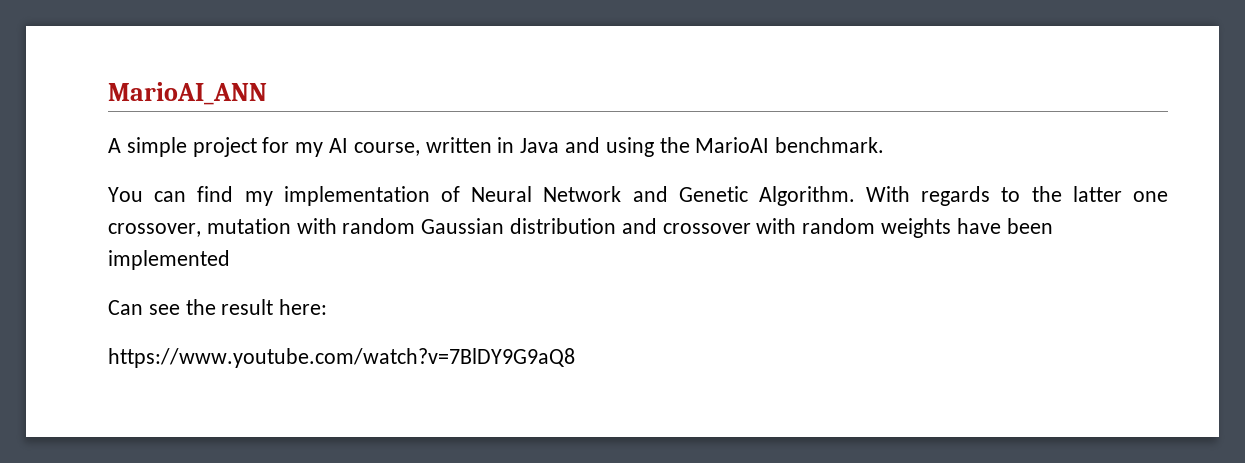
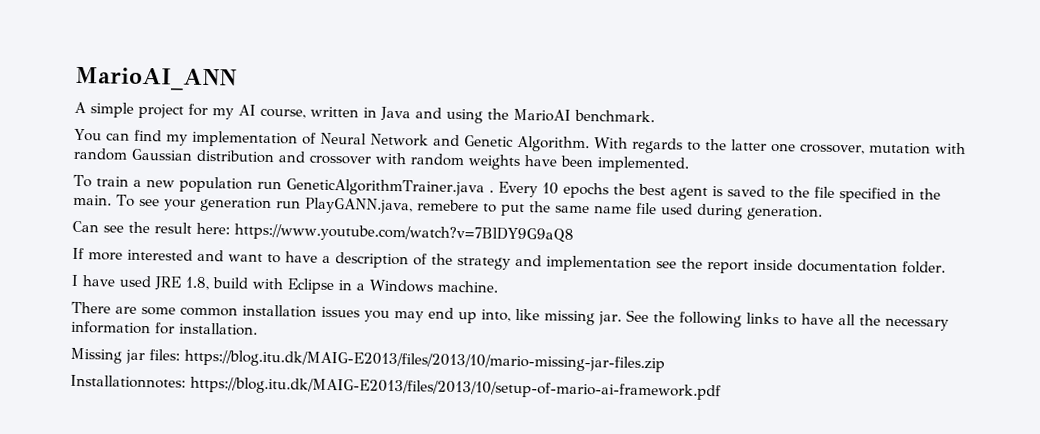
- With regards to the latter one crossover, mutation with random Gaussian distribution and crossover with random weights have been implemented
+ With regards to the latter one crossover, mutation with random Gaussian distribution and crossover with random weights have been implemented.
+ To train a new population run GeneticAlgorithmTrainer.java . Every 10 epochs the best agent is saved to the file specified in the main. To see your generation run PlayGANN.java, remebere to put the same name file used during generation.
- Can see the result here:
- https://www.youtube.com/watch?v=7BlDY9G9aQ8
+ Can see the result here: https://www.youtube.com/watch?v=7BlDY9G9aQ8
+ If more interested and want to have a description of the strategy and implementation see the report inside documentation folder.
+ I have used JRE 1.8, build with Eclipse in a Windows machine.
+ There are some common installation issues you may end up into, like missing jar. See the following links to have all the necessary information for installation.
+ Missing jar files: https://blog.itu.dk/MAIG-E2013/files/2013/10/mario-missing-jar-files.zip
+ Installationnotes: https://blog.itu.dk/MAIG-E2013/files/2013/10/setup-of-mario-ai-framework.pdf

